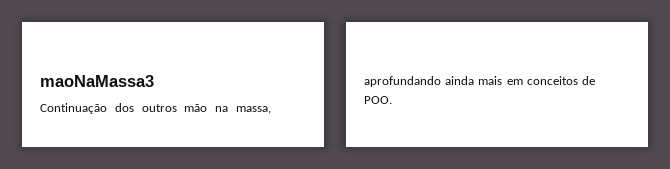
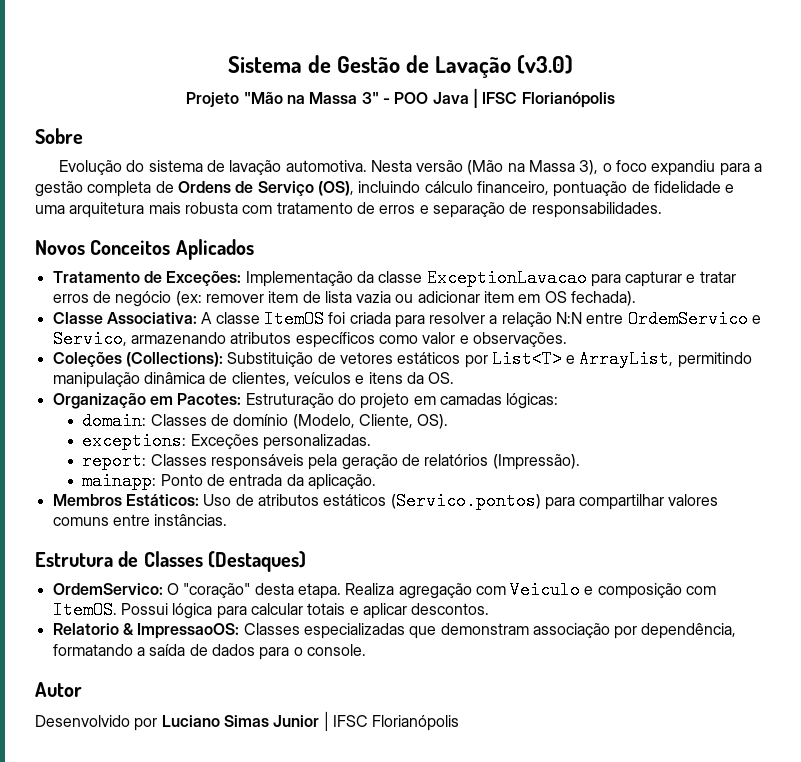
- maoNaMassa3
- Continuação dos outros mão na massa, aprofundando ainda mais em conceitos de POO.
+ Sistema de Gestão de Lavação (v3.0)
+ Projeto "Mão na Massa 3" - POO Java | IFSC Florianópolis
+ Sobre
+ Evolução do sistema de lavação automotiva. Nesta versão (Mão na Massa 3), o foco expandiu para a gestão completa de Ordens de Serviço (OS), incluindo cálculo financeiro, pontuação de fidelidade e uma arquitetura mais robusta com tratamento de erros e separação de responsabilidades.
+ Novos Conceitos Aplicados
+ Tratamento de Exceções: Implementação da classe ExceptionLavacao para capturar e tratar erros de negócio (ex: remover item de lista vazia ou adicionar item em OS fechada).
+ Classe Associativa: A classe ItemOS foi criada para resolver a relação N:N entre OrdemServico e Servico, armazenando atributos específicos como valor e observações.
+ Coleções (Collections): Substituição de vetores estáticos por List<T> e ArrayList, permitindo manipulação dinâmica de clientes, veículos e itens da OS.
+ Organização em Pacotes: Estruturação do projeto em camadas lógicas:
+ domain: Classes de domínio (Modelo, Cliente, OS).
+ exceptions: Exceções personalizadas.
+ report: Classes responsáveis pela geração de relatórios (Impressão).
+ mainapp: Ponto de entrada da aplicação.
+ Membros Estáticos: Uso de atributos estáticos (Servico.pontos) para compartilhar valores comuns entre instâncias.
+ Estrutura de Classes (Destaques)
+ OrdemServico: O "coração" desta etapa. Realiza agregação com Veiculo e composição com ItemOS. Possui lógica para calcular totais e aplicar descontos.
+ Relatorio & ImpressaoOS: Classes especializadas que demonstram associação por dependência, formatando a saída de dados para o console.
+ Autor
+ Desenvolvido por Luciano Simas Junior | IFSC Florianópolis

